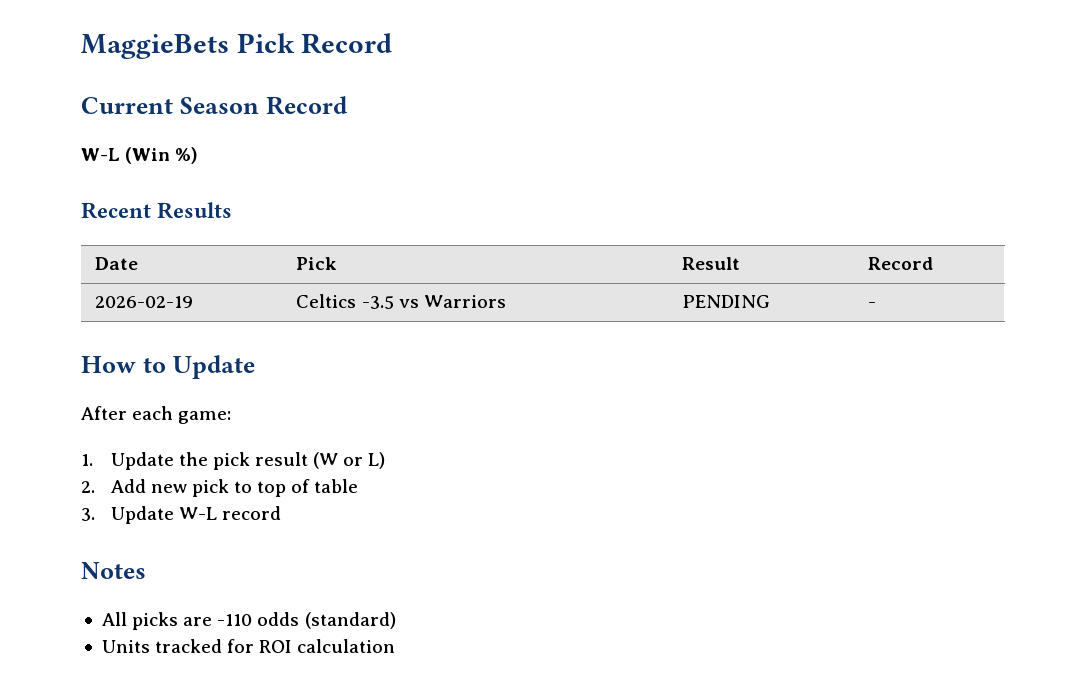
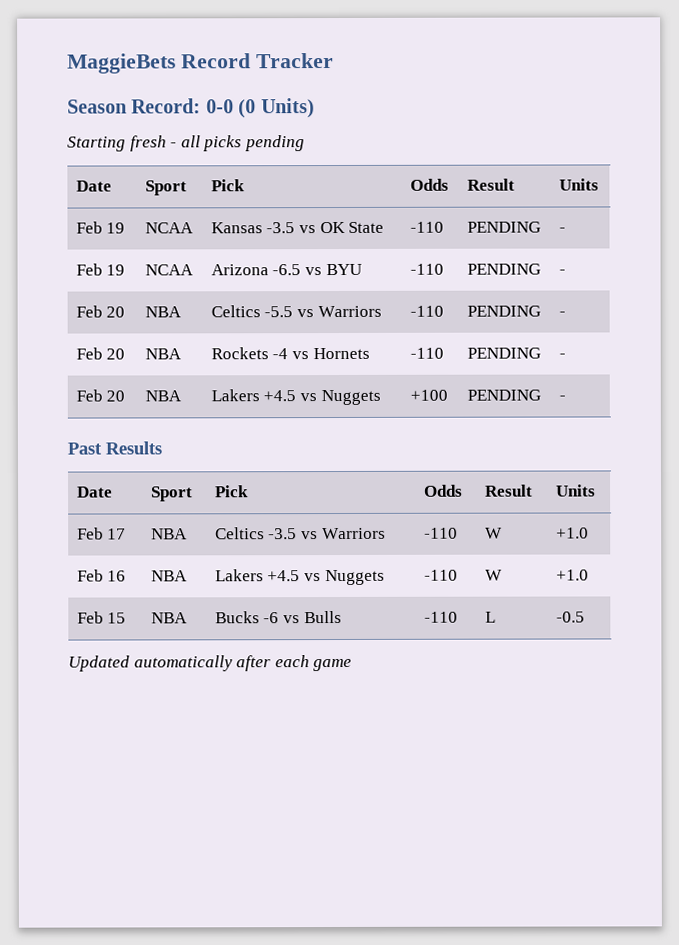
- MaggieBets Pick Record
- Current Season Record
- W-L (Win %)
- Recent Results
- Date | Pick | Result | Record
- 2026-02-19 | Celtics -3.5 vs Warriors | PENDING | -
- How to Update
- After each game:
- 1. Update the pick result (W or L)
- 2. Add new pick to top of table
- 3. Update W-L record
- Notes
- All picks are -110 odds (standard)
- Units tracked for ROI calculation
+ MaggieBets Record Tracker
+ Season Record: 0-0 (0 Units)
+ Starting fresh - all picks pending
+ Date | Sport | Pick | Odds | Result | Units
+ Feb 19 | NCAA | Kansas -3.5 vs OK State | -110 | PENDING | -
+ Feb 19 | NCAA | Arizona -6.5 vs BYU | -110 | PENDING | -
+ Feb 20 | NBA | Celtics -5.5 vs Warriors | -110 | PENDING | -
+ Feb 20 | NBA | Rockets -4 vs Hornets | -110 | PENDING | -
+ Feb 20 | NBA | Lakers +4.5 vs Nuggets | +100 | PENDING | -
+ Past Results
+ Date | Sport | Pick | Odds | Result | Units
+ Feb 17 | NBA | Celtics -3.5 vs Warriors | -110 | W | +1.0
+ Feb 16 | NBA | Lakers +4.5 vs Nuggets | -110 | W | +1.0
+ Feb 15 | NBA | Bucks -6 vs Bulls | -110 | L | -0.5
+ Updated automatically after each game

